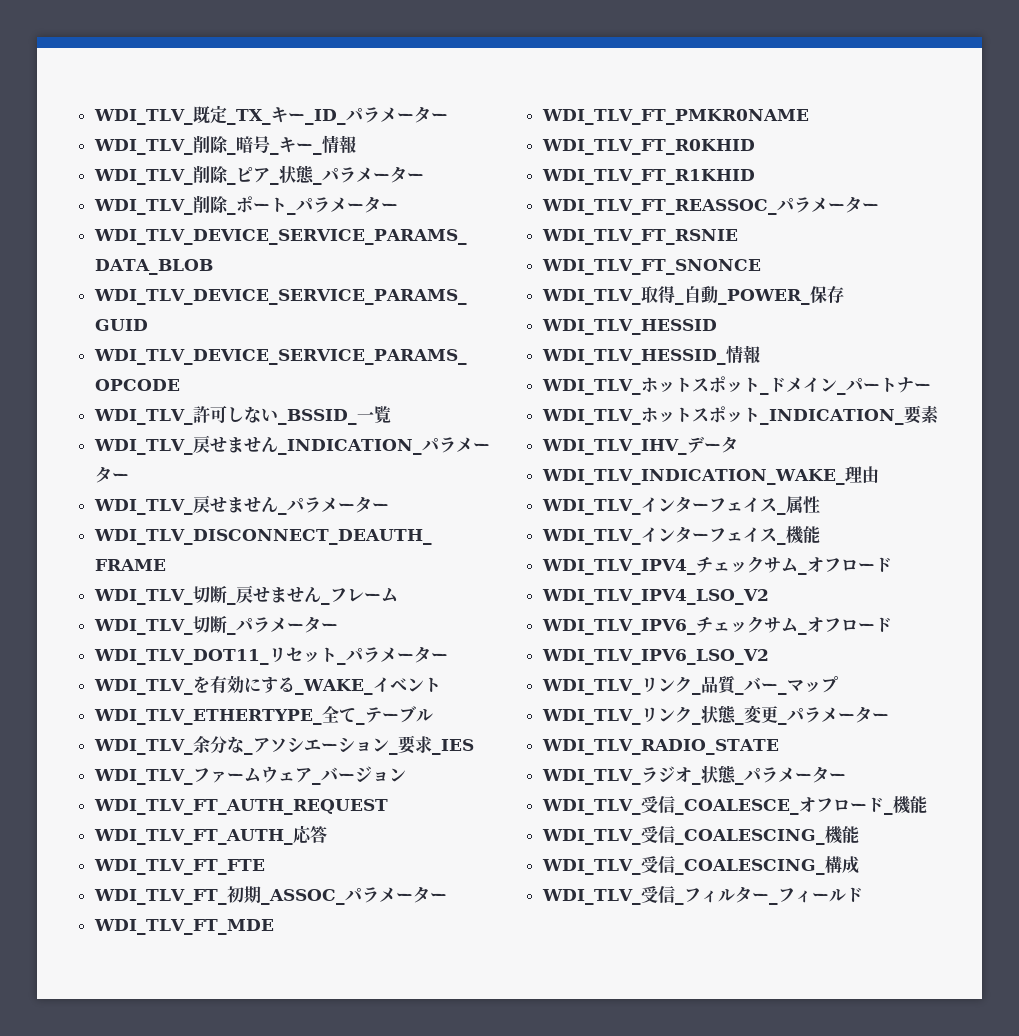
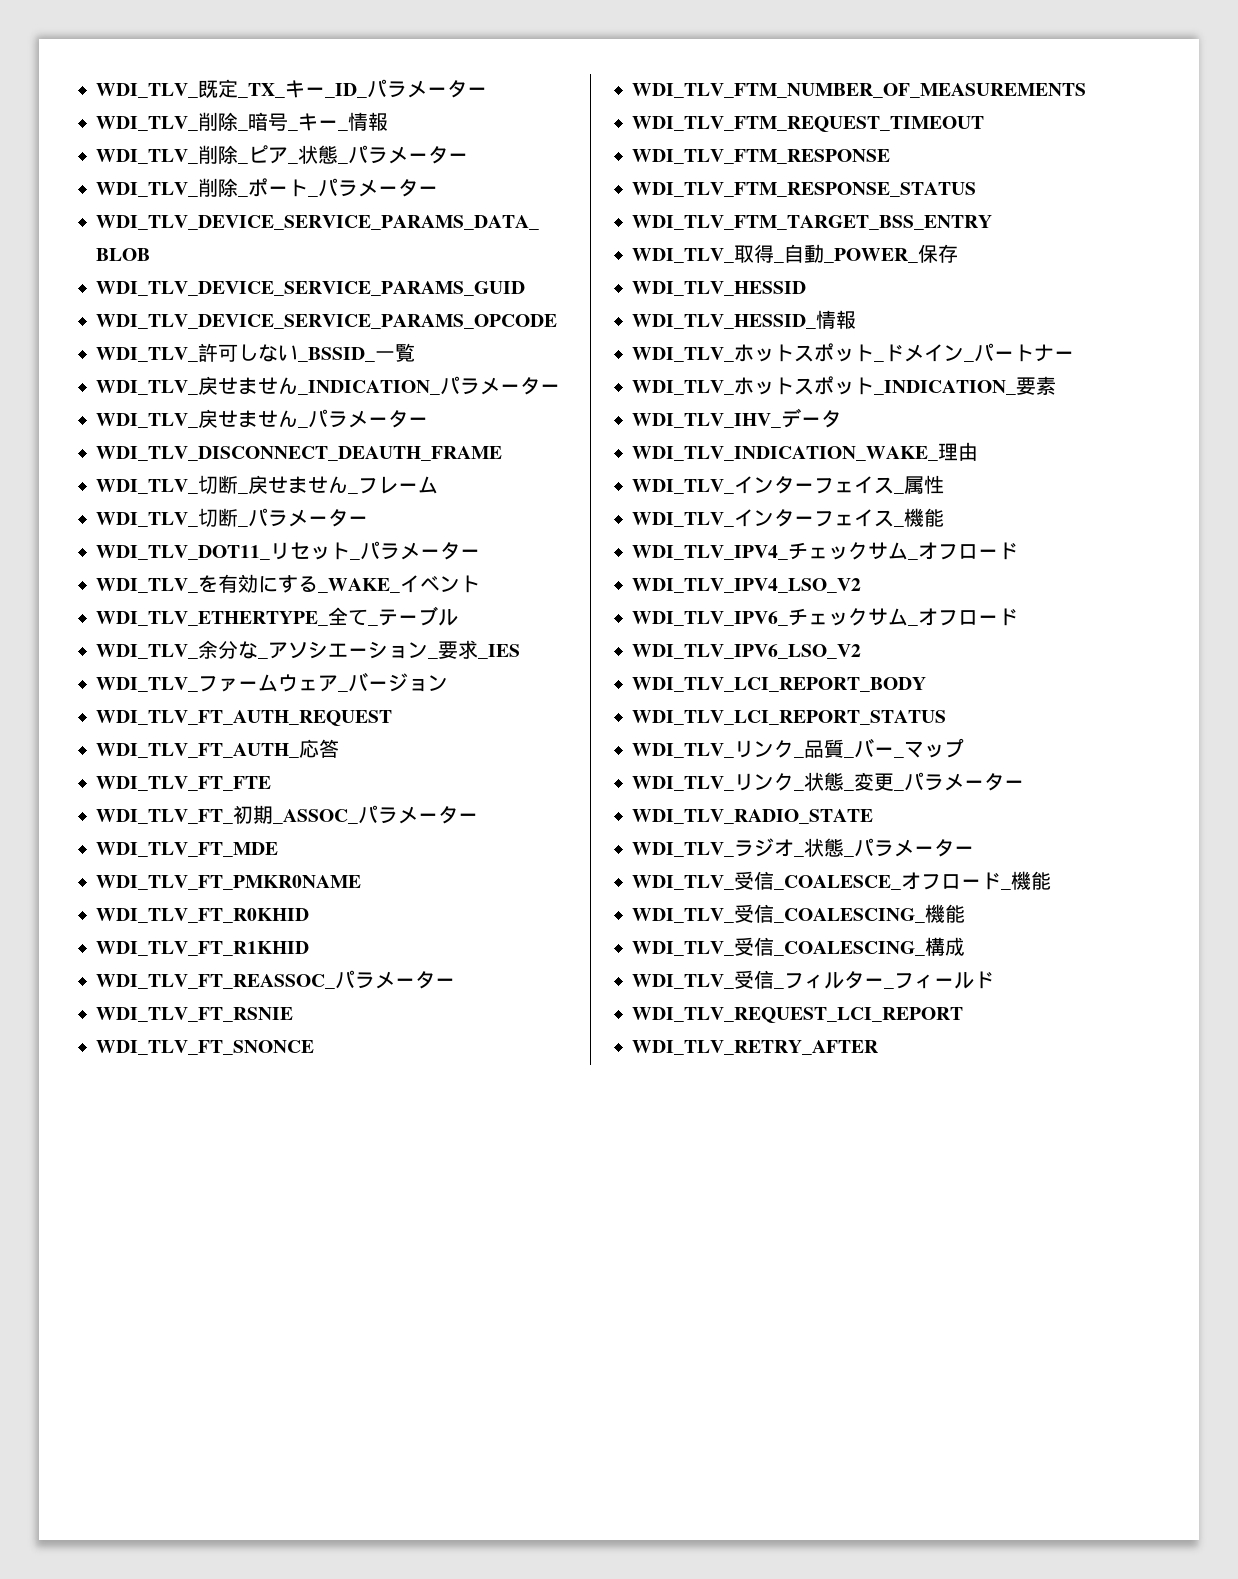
+ WDI_TLV_FTM_NUMBER_OF_MEASUREMENTS
+ WDI_TLV_FTM_REQUEST_TIMEOUT
+ WDI_TLV_FTM_RESPONSE
+ WDI_TLV_FTM_RESPONSE_STATUS
+ WDI_TLV_FTM_TARGET_BSS_ENTRY
+ WDI_TLV_LCI_REPORT_BODY
+ WDI_TLV_LCI_REPORT_STATUS
+ WDI_TLV_REQUEST_LCI_REPORT
+ WDI_TLV_RETRY_AFTER

